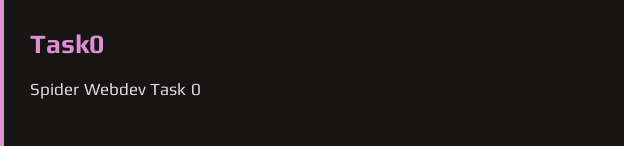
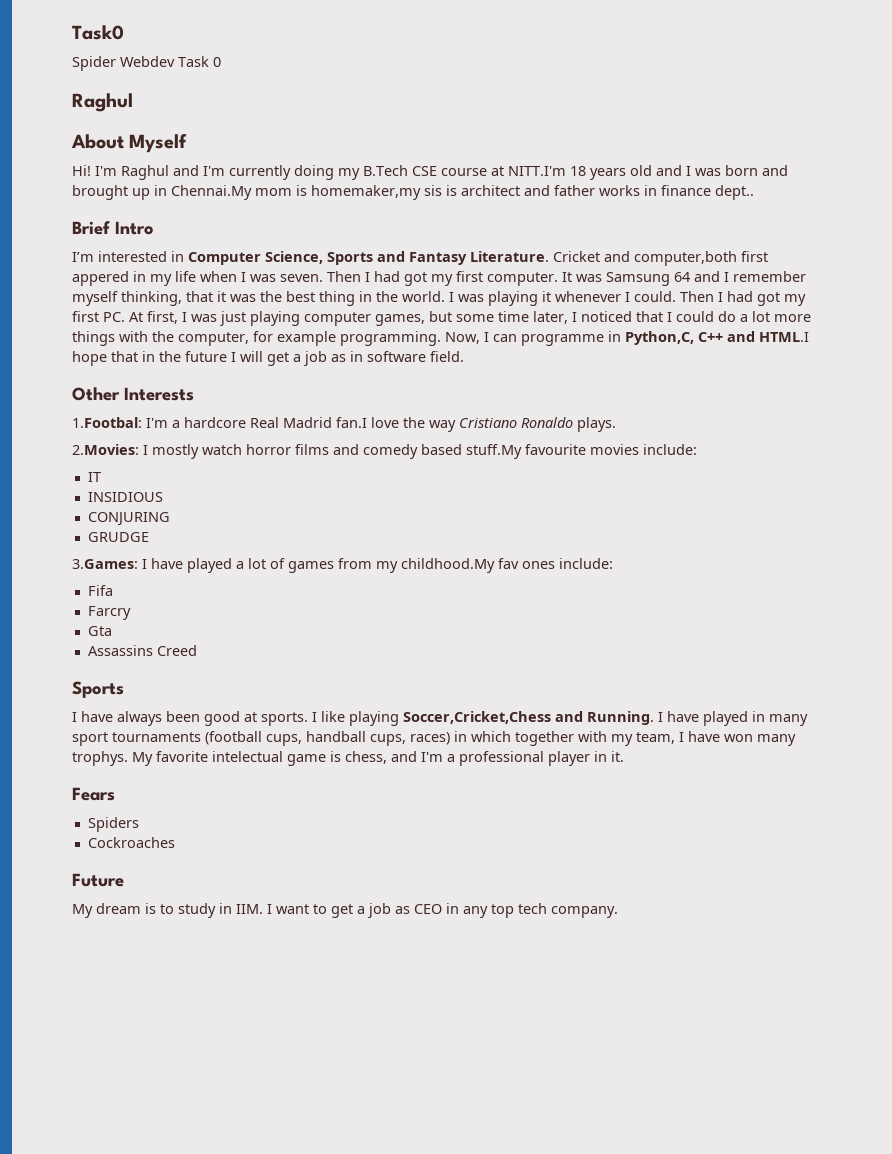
  Spider Webdev Task 0
+ Raghul
+ About Myself
+ Hi! I'm Raghul and I'm currently doing my B.Tech CSE course at NITT.I'm 18 years old and I was born and brought up in Chennai.My mom is homemaker,my sis is architect and father works in finance dept..
+ Brief Intro
+ I’m interested in Computer Science, Sports and Fantasy Literature. Cricket and computer,both first appered in my life when I was seven. Then I had got my first computer. It was Samsung 64 and I remember myself thinking, that it was the best thing in the world. I was playing it whenever I could. Then I had got my first PC. At first, I was just playing computer games, but some time later, I noticed that I could do a lot more things with the computer, for example programming. Now, I can programme in Python,C, C++ and HTML.I hope that in the future I will get a job as in software field.
+ Other Interests
+ 1.Footbal: I'm a hardcore Real Madrid fan.I love the way Cristiano Ronaldo plays.
+ 2.Movies: I mostly watch horror films and comedy based stuff.My favourite movies include:
+ IT
+ INSIDIOUS
+ CONJURING
+ GRUDGE
+ 3.Games: I have played a lot of games from my childhood.My fav ones include:
+ Fifa
+ Farcry
+ Gta
+ Assassins Creed
+ Sports
+ I have always been good at sports. I like playing Soccer,Cricket,Chess and Running. I have played in many sport tournaments (football cups, handball cups, races) in which together with my team, I have won many trophys. My favorite intelectual game is chess, and I'm a professional player in it.
+ Fears
+ Spiders
+ Cockroaches
+ Future
+ My dream is to study in IIM. I want to get a job as CEO in any top tech company.

